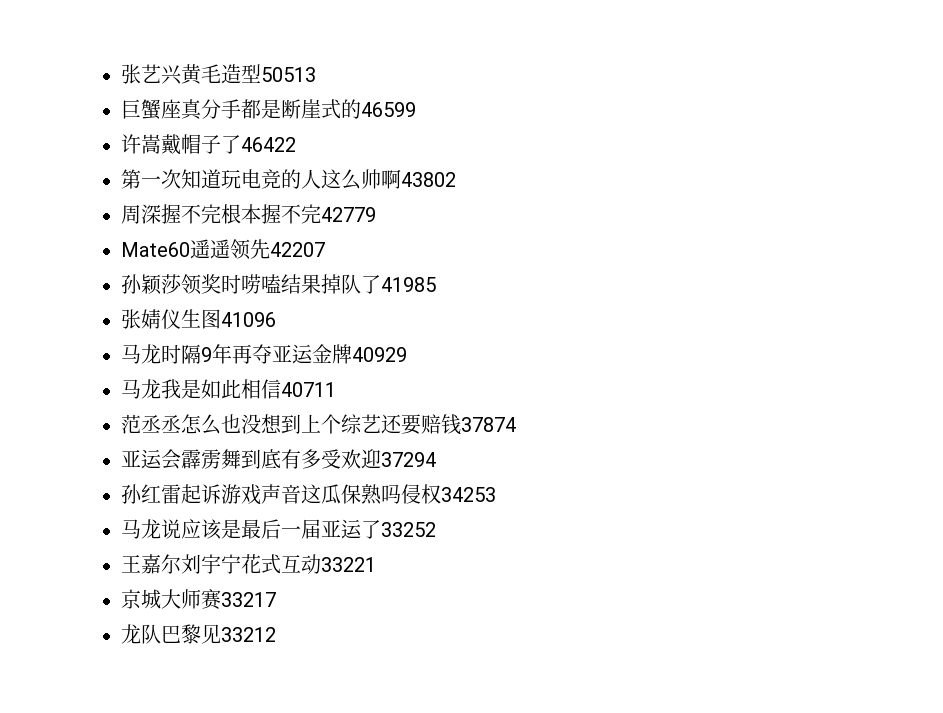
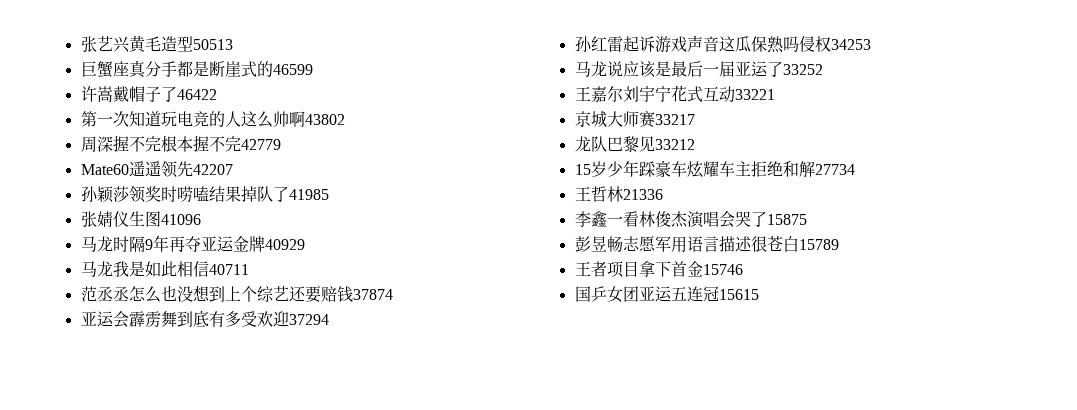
+ 15岁少年踩豪车炫耀车主拒绝和解27734
+ 王哲林21336
+ 李鑫一看林俊杰演唱会哭了15875
+ 彭昱畅志愿军用语言描述很苍白15789
+ 王者项目拿下首金15746
+ 国乒女团亚运五连冠15615

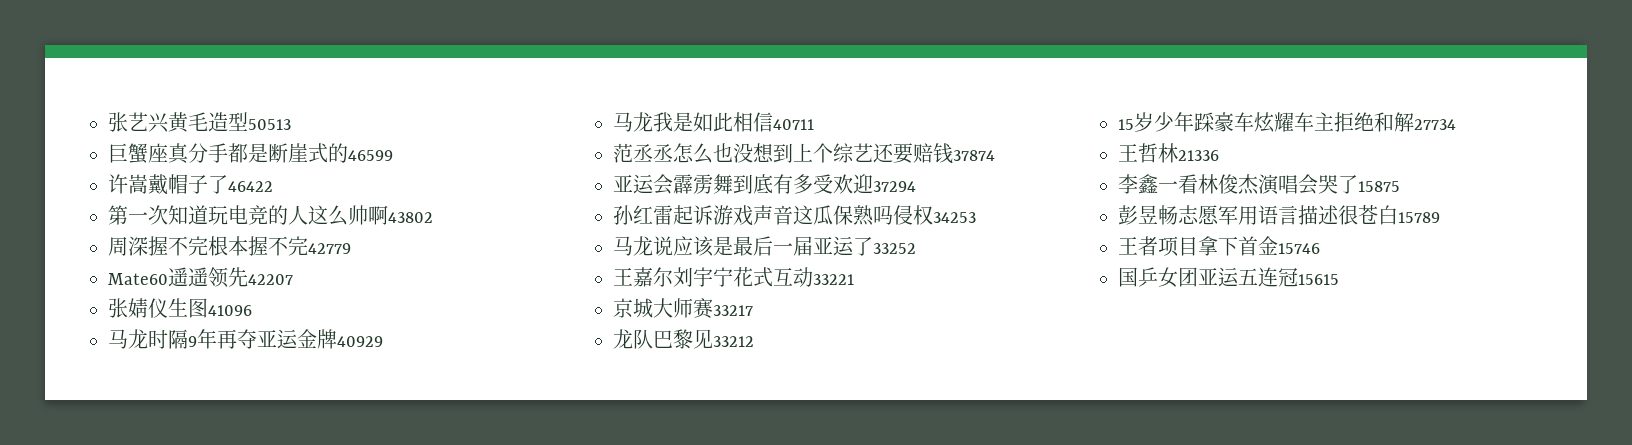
- 孙颖莎领奖时唠嗑结果掉队了41985

